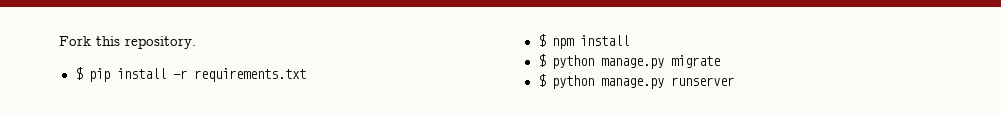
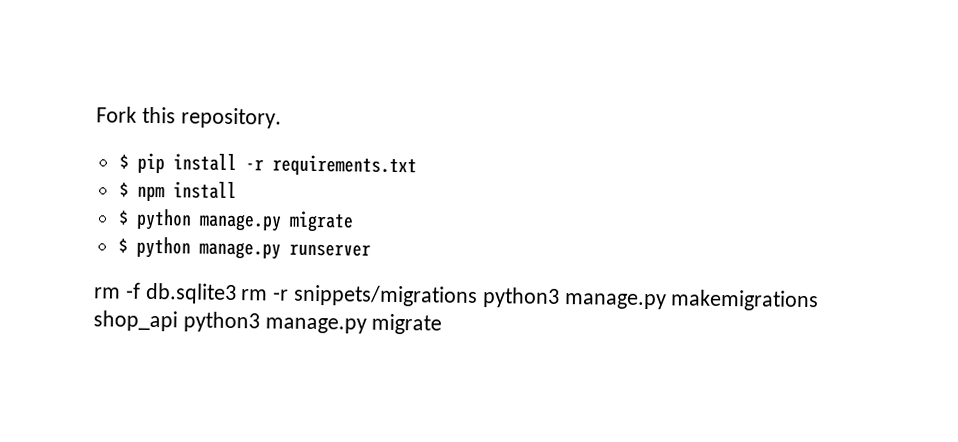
+ rm -f db.sqlite3 rm -r snippets/migrations python3 manage.py makemigrations shop_api python3 manage.py migrate

